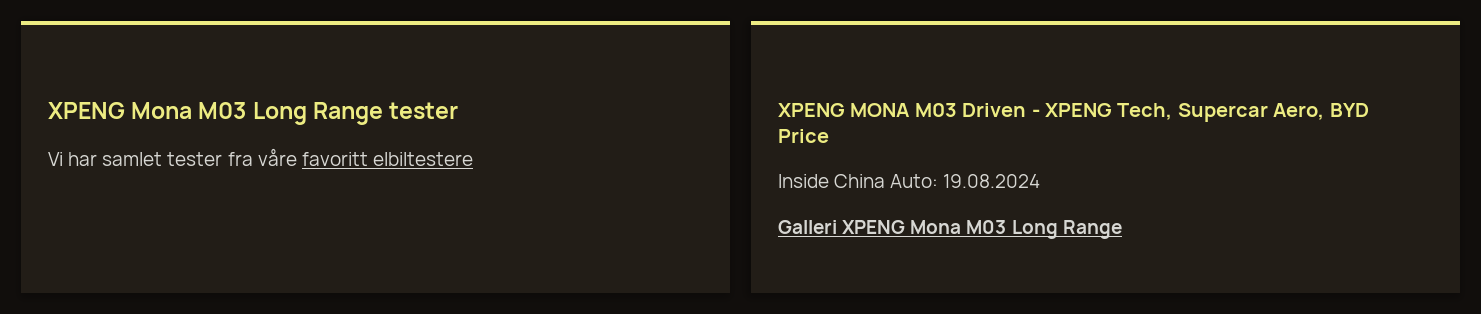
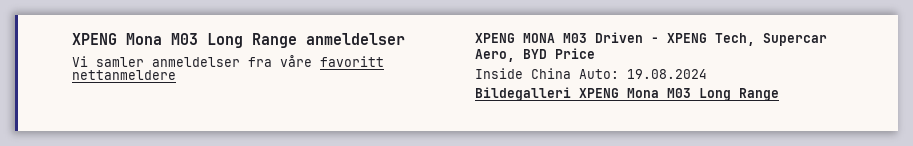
- XPENG Mona M03 Long Range tester
+ XPENG Mona M03 Long Range anmeldelser
- Vi har samlet tester fra våre favoritt elbiltestere
+ Vi samler anmeldelser fra våre favoritt nettanmeldere
- Galleri XPENG Mona M03 Long Range
+ Bildegalleri XPENG Mona M03 Long Range

